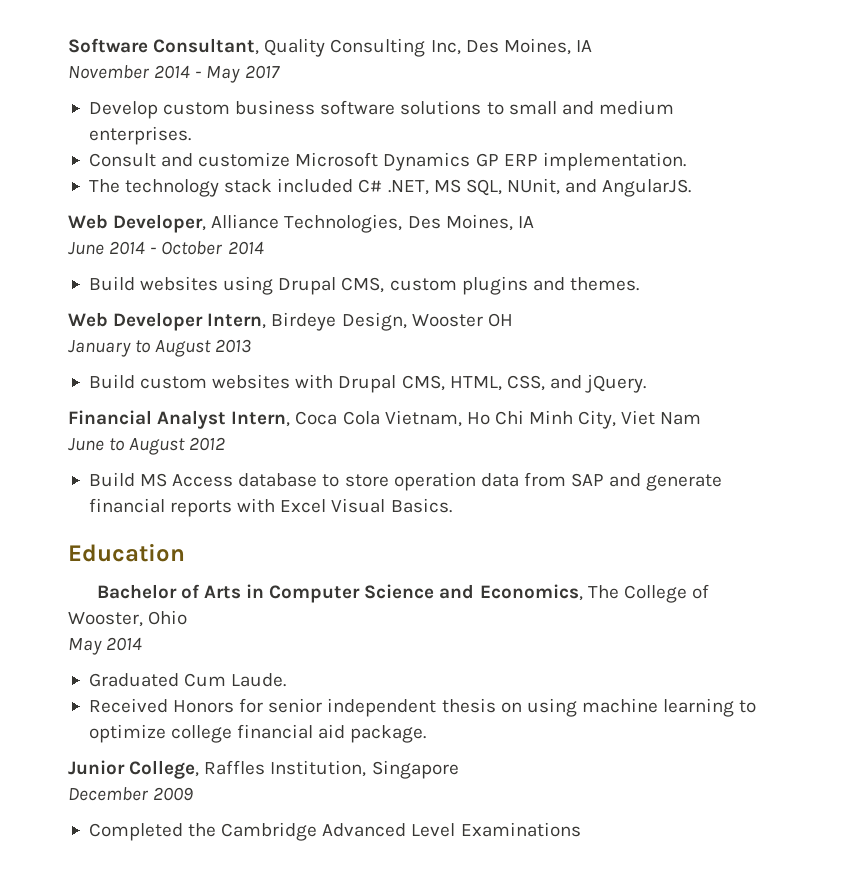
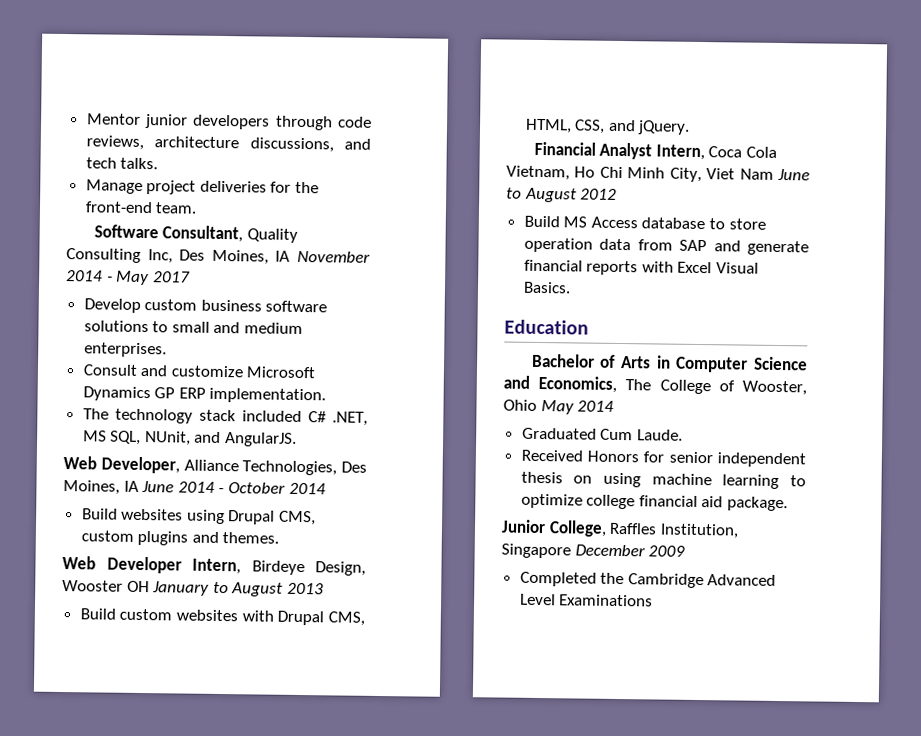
+ Mentor junior developers through code reviews, architecture discussions, and tech talks.
+ Manage project deliveries for the front-end team.
- Software Consultant, Quality Consulting Inc, Des Moines, IA
- November 2014 - May 2017
+ Software Consultant, Quality Consulting Inc, Des Moines, IA November 2014 - May 2017
- Web Developer, Alliance Technologies, Des Moines, IA
- June 2014 - October 2014
+ Web Developer, Alliance Technologies, Des Moines, IA June 2014 - October 2014
- Web Developer Intern, Birdeye Design, Wooster OH
- January to August 2013
+ Web Developer Intern, Birdeye Design, Wooster OH January to August 2013
- Financial Analyst Intern, Coca Cola Vietnam, Ho Chi Minh City, Viet Nam
- June to August 2012
+ Financial Analyst Intern, Coca Cola Vietnam, Ho Chi Minh City, Viet Nam June to August 2012
- Bachelor of Arts in Computer Science and Economics, The College of Wooster, Ohio
- May 2014
+ Bachelor of Arts in Computer Science and Economics, The College of Wooster, Ohio May 2014
- Junior College, Raffles Institution, Singapore
- December 2009
+ Junior College, Raffles Institution, Singapore December 2009

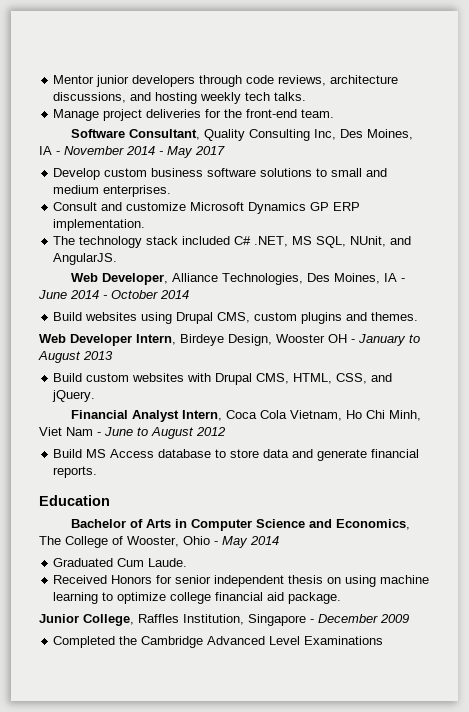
- Mentor junior developers through code reviews, architecture discussions, and tech talks.
+ Mentor junior developers through code reviews, architecture discussions, and hosting weekly tech talks.
- Software Consultant, Quality Consulting Inc, Des Moines, IA November 2014 - May 2017
+ Software Consultant, Quality Consulting Inc, Des Moines, IA - November 2014 - May 2017
- Web Developer, Alliance Technologies, Des Moines, IA June 2014 - October 2014
+ Web Developer, Alliance Technologies, Des Moines, IA - June 2014 - October 2014
- Web Developer Intern, Birdeye Design, Wooster OH January to August 2013
+ Web Developer Intern, Birdeye Design, Wooster OH - January to August 2013
- Financial Analyst Intern, Coca Cola Vietnam, Ho Chi Minh City, Viet Nam June to August 2012
+ Financial Analyst Intern, Coca Cola Vietnam, Ho Chi Minh, Viet Nam - June to August 2012
- Build MS Access database to store operation data from SAP and generate financial reports with Excel Visual Basics.
+ Build MS Access database to store data and generate financial reports.
- Bachelor of Arts in Computer Science and Economics, The College of Wooster, Ohio May 2014
+ Bachelor of Arts in Computer Science and Economics, The College of Wooster, Ohio - May 2014
- Junior College, Raffles Institution, Singapore December 2009
+ Junior College, Raffles Institution, Singapore - December 2009

